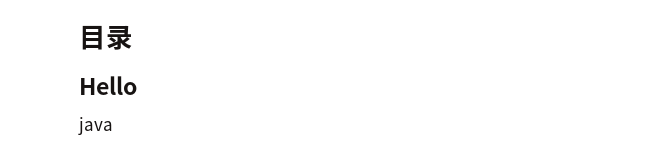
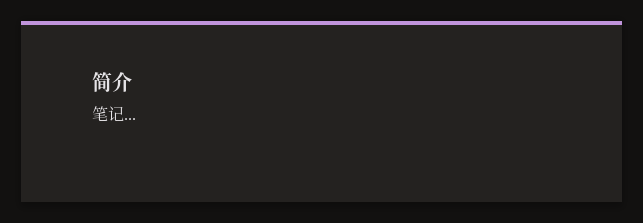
- 目录
- Hello
- java
+ 简介
+ 笔记...

